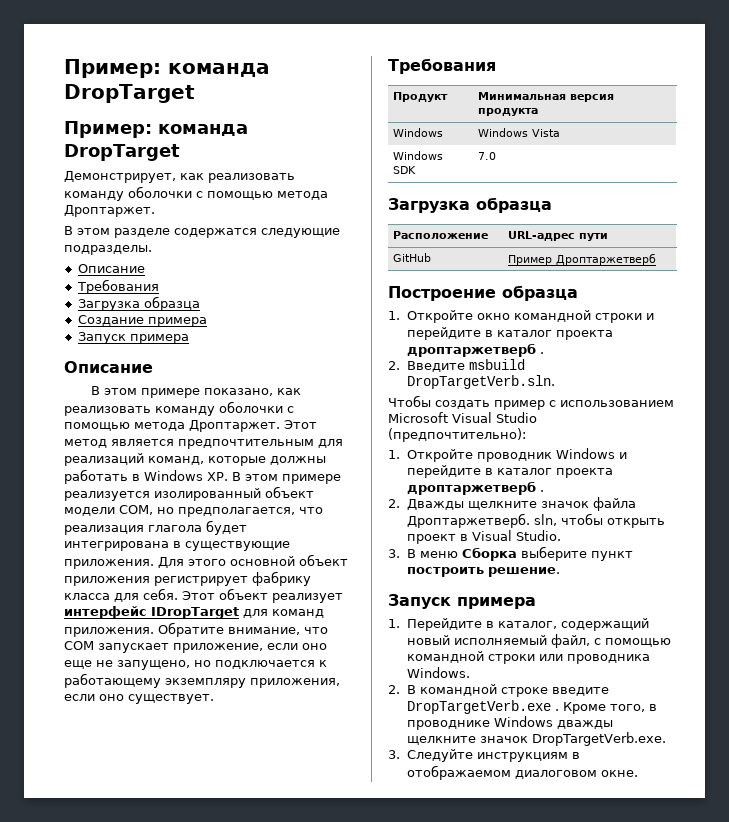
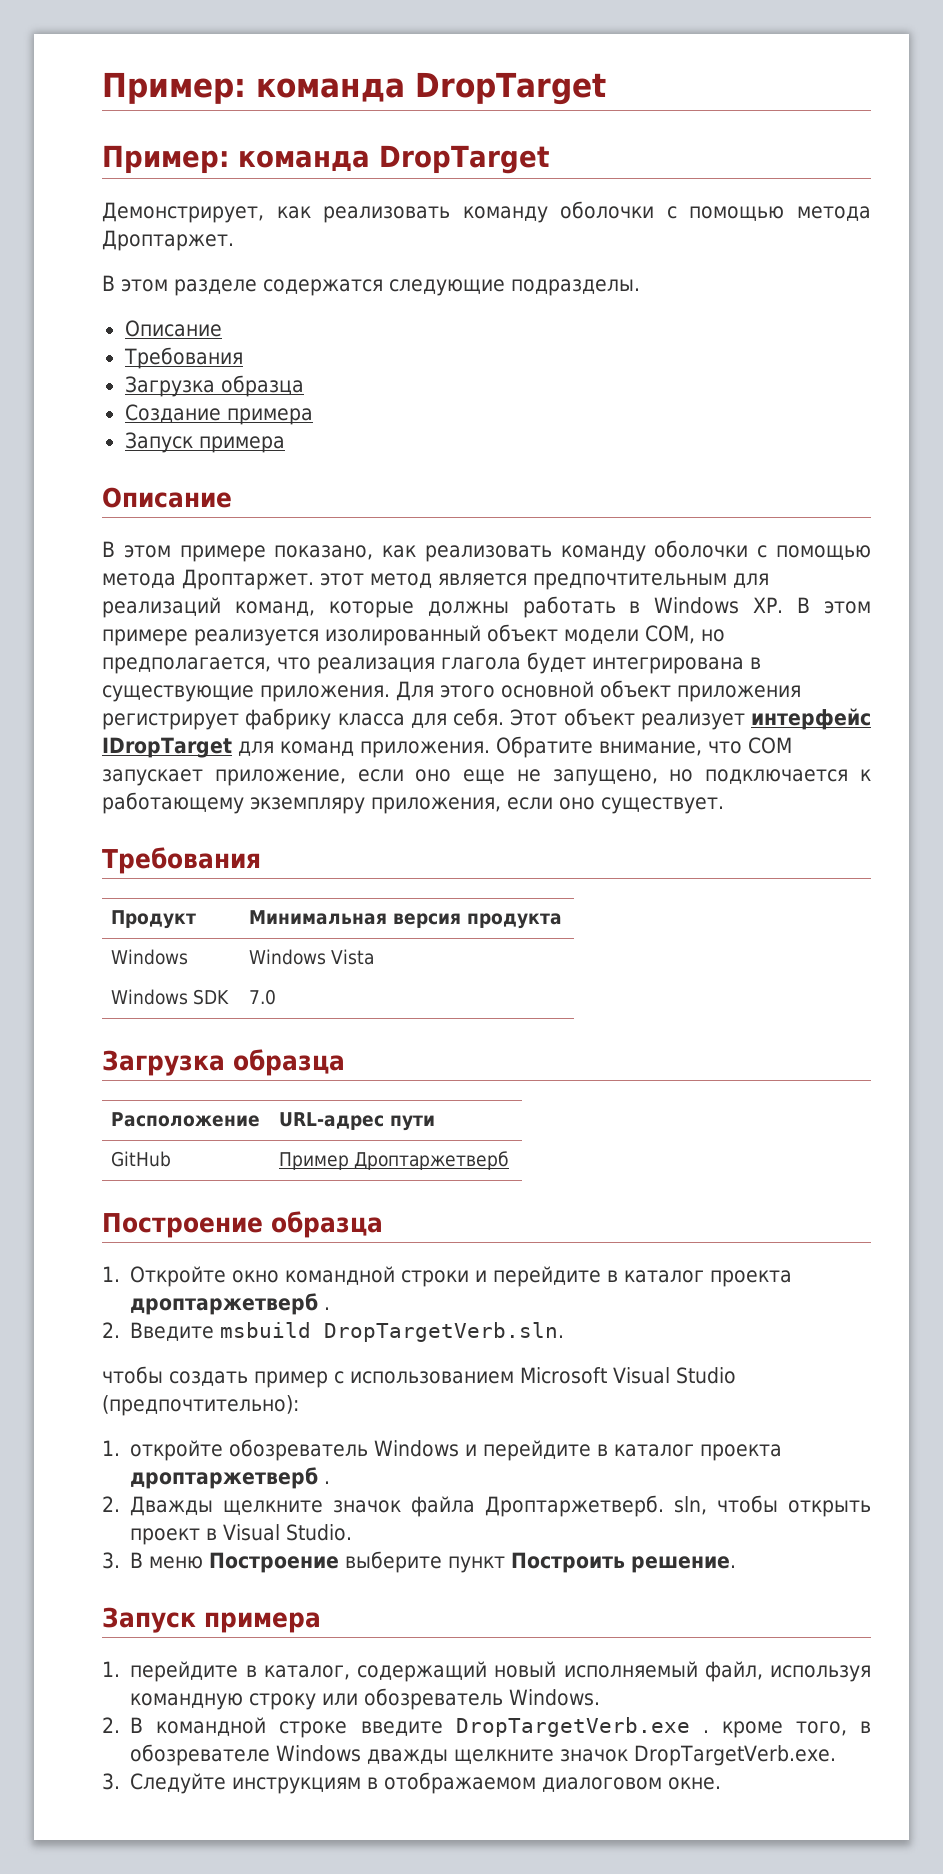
- В этом примере показано, как реализовать команду оболочки с помощью метода Дроптаржет. Этот метод является предпочтительным для реализаций команд, которые должны работать в Windows XP. В этом примере реализуется изолированный объект модели COM, но предполагается, что реализация глагола будет интегрирована в существующие приложения.
+ В этом примере показано, как реализовать команду оболочки с помощью метода Дроптаржет. этот метод является предпочтительным для реализаций команд, которые должны работать в Windows XP. В этом примере реализуется изолированный объект модели COM, но предполагается, что реализация глагола будет интегрирована в существующие приложения.
- Чтобы создать пример с использованием Microsoft Visual Studio (предпочтительно):
+ чтобы создать пример с использованием Microsoft Visual Studio (предпочтительно):
- 1. Откройте проводник Windows и перейдите в каталог проекта дроптаржетверб .
+ 1. откройте обозреватель Windows и перейдите в каталог проекта дроптаржетверб .
- 3. В меню Сборка выберите пункт построить решение.
+ 3. В меню Построение выберите пункт Построить решение.
- 1. Перейдите в каталог, содержащий новый исполняемый файл, с помощью командной строки или проводника Windows.
+ 1. перейдите в каталог, содержащий новый исполняемый файл, используя командную строку или обозреватель Windows.
- 2. В командной строке введите DropTargetVerb.exe . Кроме того, в проводнике Windows дважды щелкните значок DropTargetVerb.exe.
+ 2. В командной строке введите DropTargetVerb.exe . кроме того, в обозревателе Windows дважды щелкните значок DropTargetVerb.exe.

